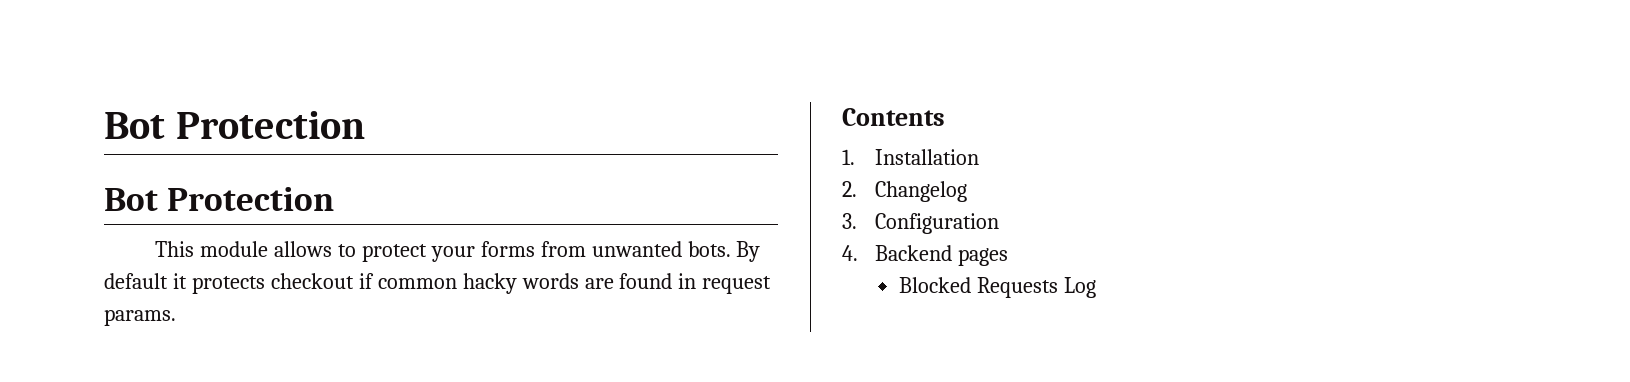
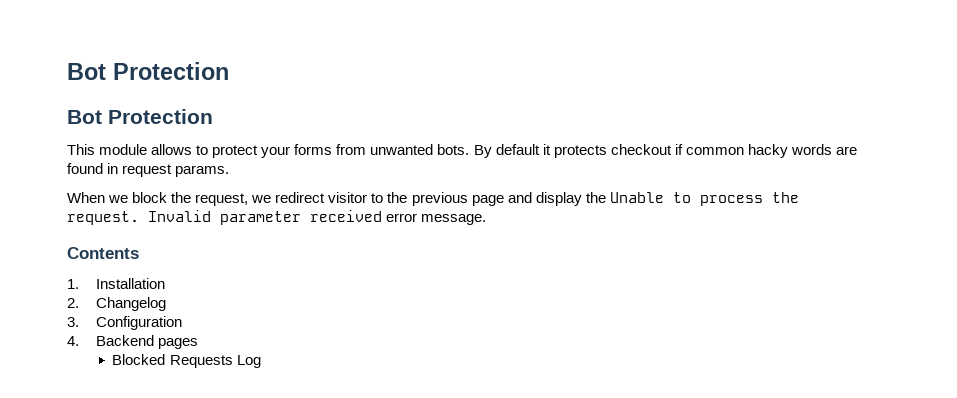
+ When we block the request, we redirect visitor to the previous page and display the Unable to process the request. Invalid parameter received error message.

